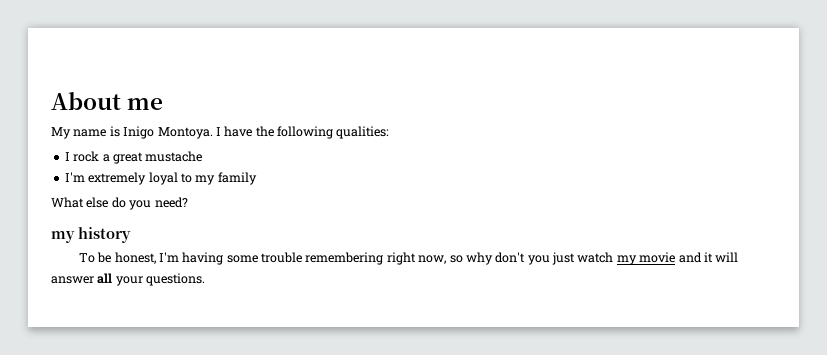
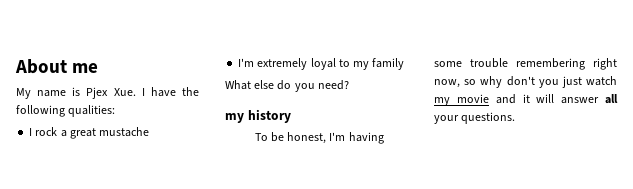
- My name is Inigo Montoya. I have the following qualities:
+ My name is Pjex Xue. I have the following qualities:

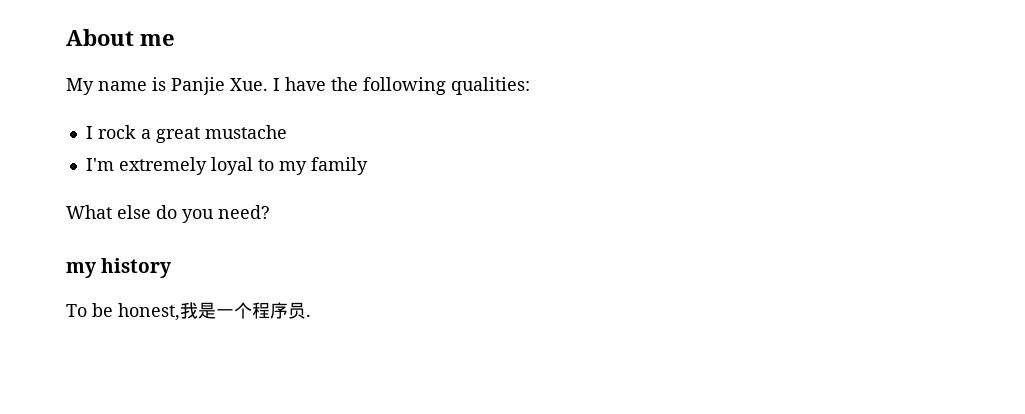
- My name is Pjex Xue. I have the following qualities:
+ My name is Panjie Xue. I have the following qualities:
- To be honest, I'm having some trouble remembering right now, so why don't you just watch my movie and it will answer all your questions.
+ To be honest,我是一个程序员.

